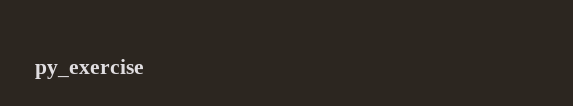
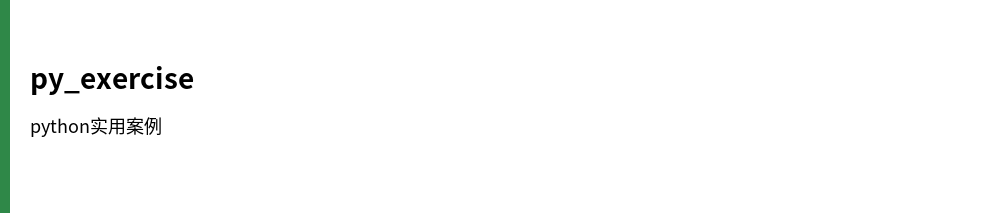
+ python实用案例

